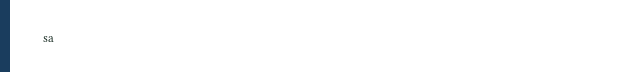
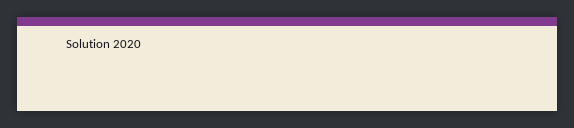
- sa
+ Solution 2020

